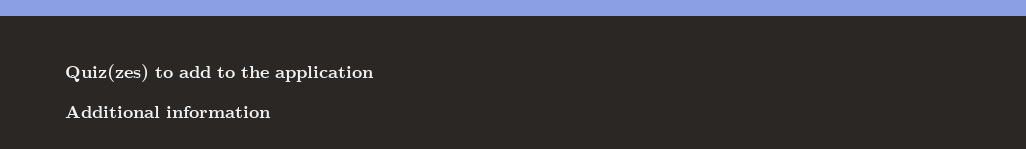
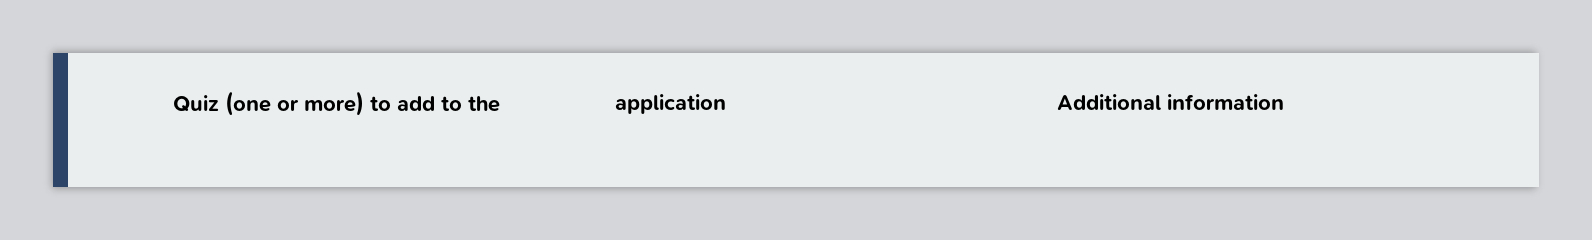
- Quiz(zes) to add to the application
+ Quiz (one or more) to add to the application

